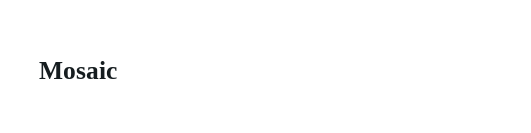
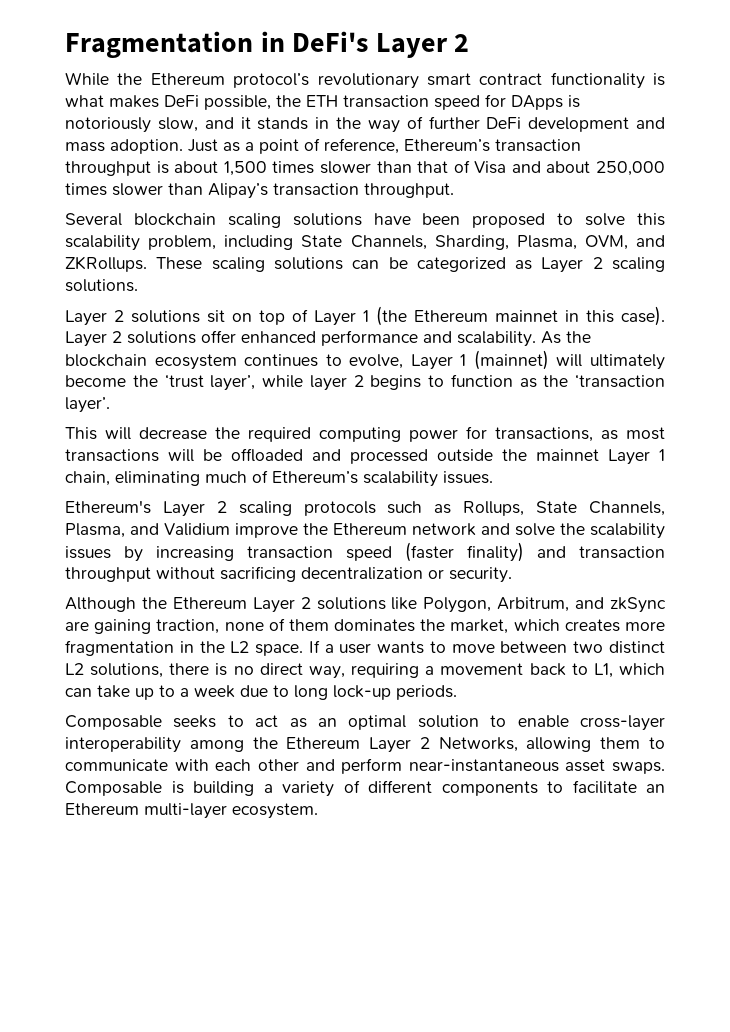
- Mosaic
+ Fragmentation in DeFi's Layer 2
+ While the Ethereum protocol’s revolutionary smart contract functionality is what makes DeFi possible, the ETH transaction speed for DApps is notoriously slow, and it stands in the way of further DeFi development and mass adoption. Just as a point of reference, Ethereum’s transaction throughput is about 1,500 times slower than that of Visa and about 250,000 times slower than Alipay’s transaction throughput.
+ Several blockchain scaling solutions have been proposed to solve this scalability problem, including State Channels, Sharding, Plasma, OVM, and ZKRollups. These scaling solutions can be categorized as Layer 2 scaling solutions.
+ Layer 2 solutions sit on top of Layer 1 (the Ethereum mainnet in this case). Layer 2 solutions offer enhanced performance and scalability. As the blockchain ecosystem continues to evolve, Layer 1 (mainnet) will ultimately become the ‘trust layer’, while layer 2 begins to function as the ‘transaction layer’.
+ This will decrease the required computing power for transactions, as most transactions will be offloaded and processed outside the mainnet Layer 1 chain, eliminating much of Ethereum’s scalability issues.
+ Ethereum's Layer 2 scaling protocols such as Rollups, State Channels, Plasma, and Validium improve the Ethereum network and solve the scalability issues by increasing transaction speed (faster finality) and transaction throughput without sacrificing decentralization or security.
+ Although the Ethereum Layer 2 solutions like Polygon, Arbitrum, and zkSync are gaining traction, none of them dominates the market, which creates more fragmentation in the L2 space. If a user wants to move between two distinct L2 solutions, there is no direct way, requiring a movement back to L1, which can take up to a week due to long lock-up periods.
+ Composable seeks to act as an optimal solution to enable cross-layer interoperability among the Ethereum Layer 2 Networks, allowing them to communicate with each other and perform near-instantaneous asset swaps. Composable is building a variety of different components to facilitate an Ethereum multi-layer ecosystem.

